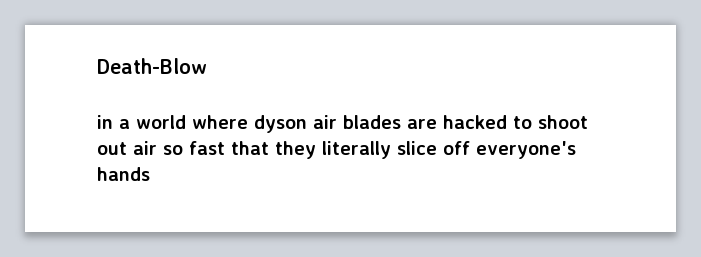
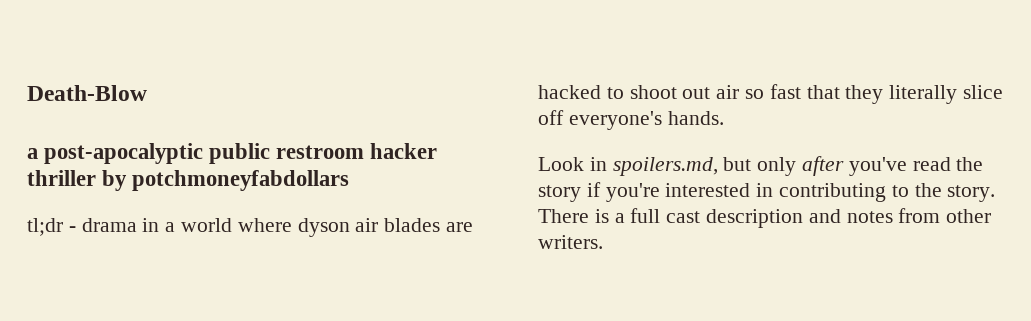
- in a world where dyson air blades are hacked to shoot out air so fast that they literally slice off everyone's hands
+ a post-apocalyptic public restroom hacker thriller by potchmoneyfabdollars
+ tl;dr - drama in a world where dyson air blades are hacked to shoot out air so fast that they literally slice off everyone's hands.
+ Look in spoilers.md, but only after you've read the story if you're interested in contributing to the story. There is a full cast description and notes from other writers.

